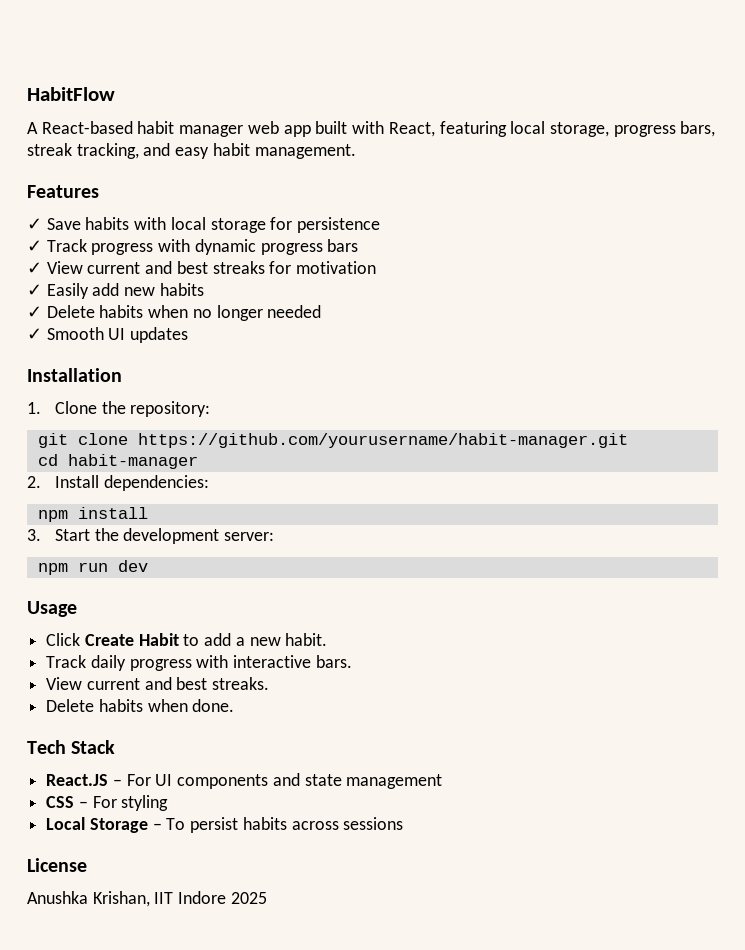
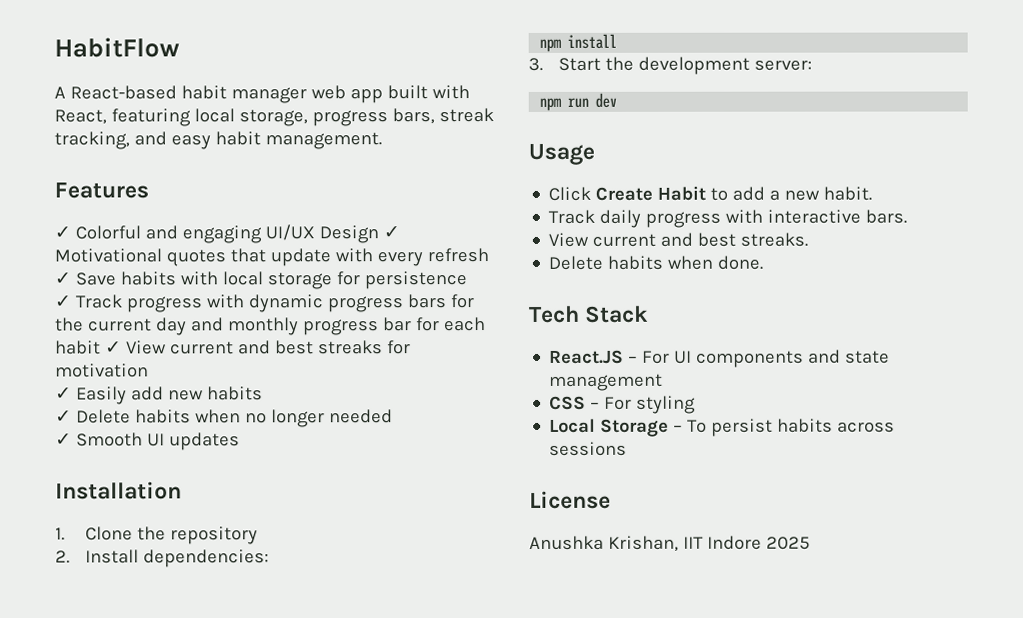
- ✓ Save habits with local storage for persistence
+ ✓ Colorful and engaging UI/UX Design ✓ Motivational quotes that update with every refresh ✓ Save habits with local storage for persistence
- ✓ Track progress with dynamic progress bars
- ✓ View current and best streaks for motivation
+ ✓ Track progress with dynamic progress bars for the current day and monthly progress bar for each habit ✓ View current and best streaks for motivation
- 1. Clone the repository:
- git clone https://github.com/yourusername/habit-manager.git
- cd habit-manager
+ 1. Clone the repository

